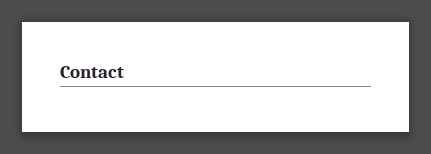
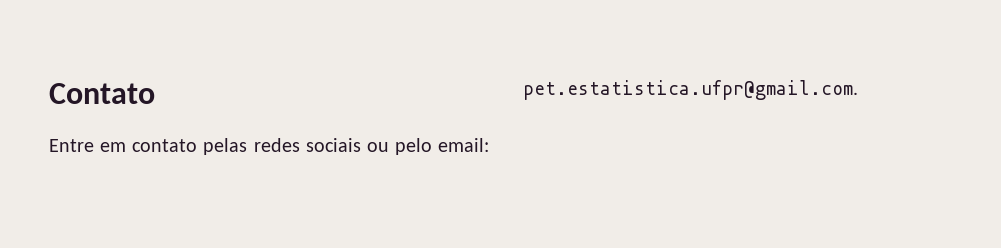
- Contact
+ Contato
+ Entre em contato pelas redes sociais ou pelo email: pet.estatistica.ufpr@gmail.com.

